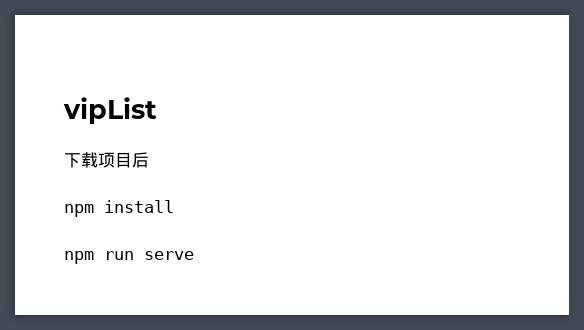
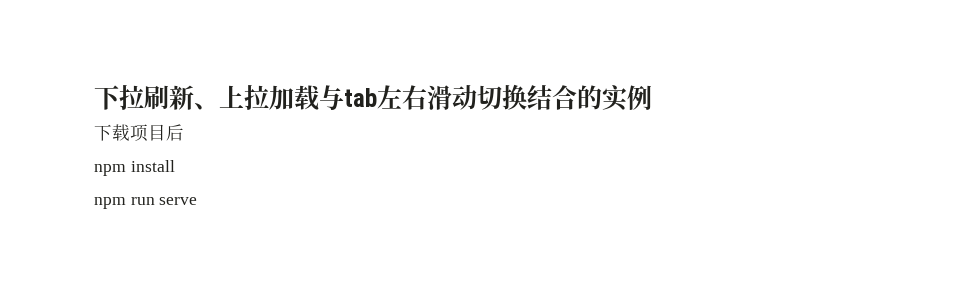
- vipList
+ 下拉刷新、上拉加载与tab左右滑动切换结合的实例

